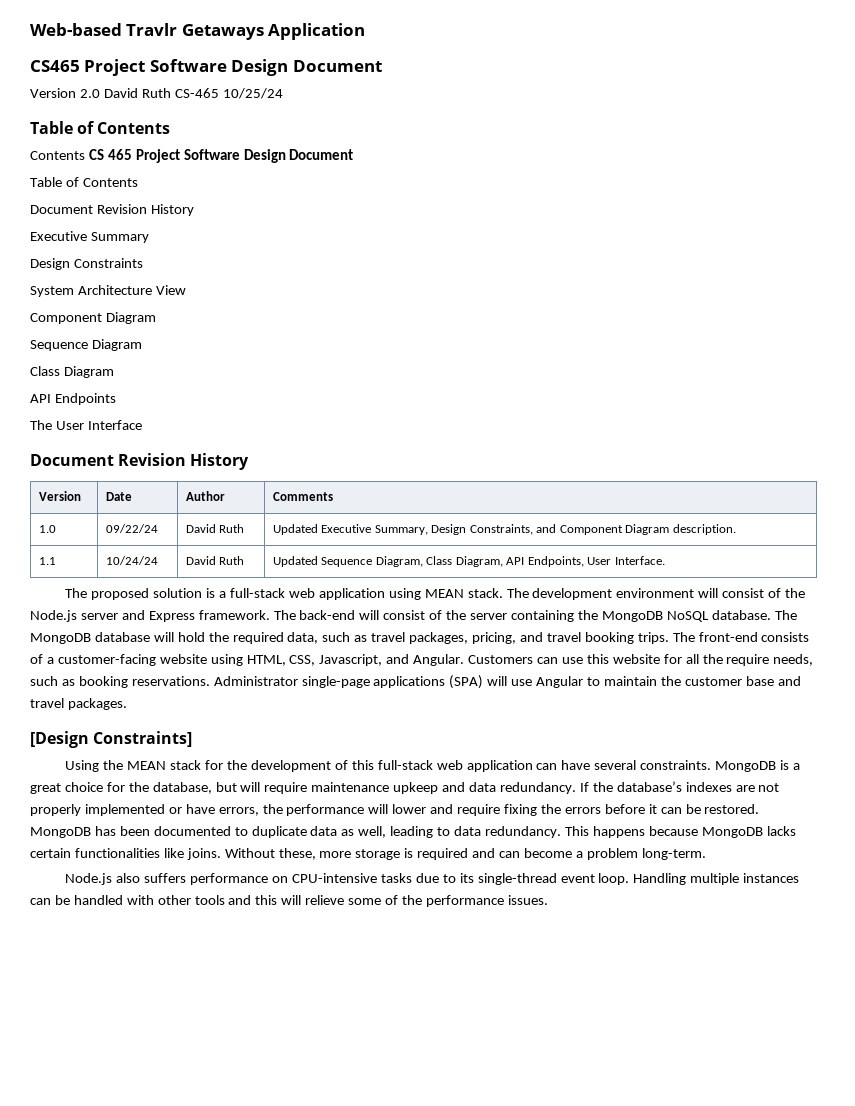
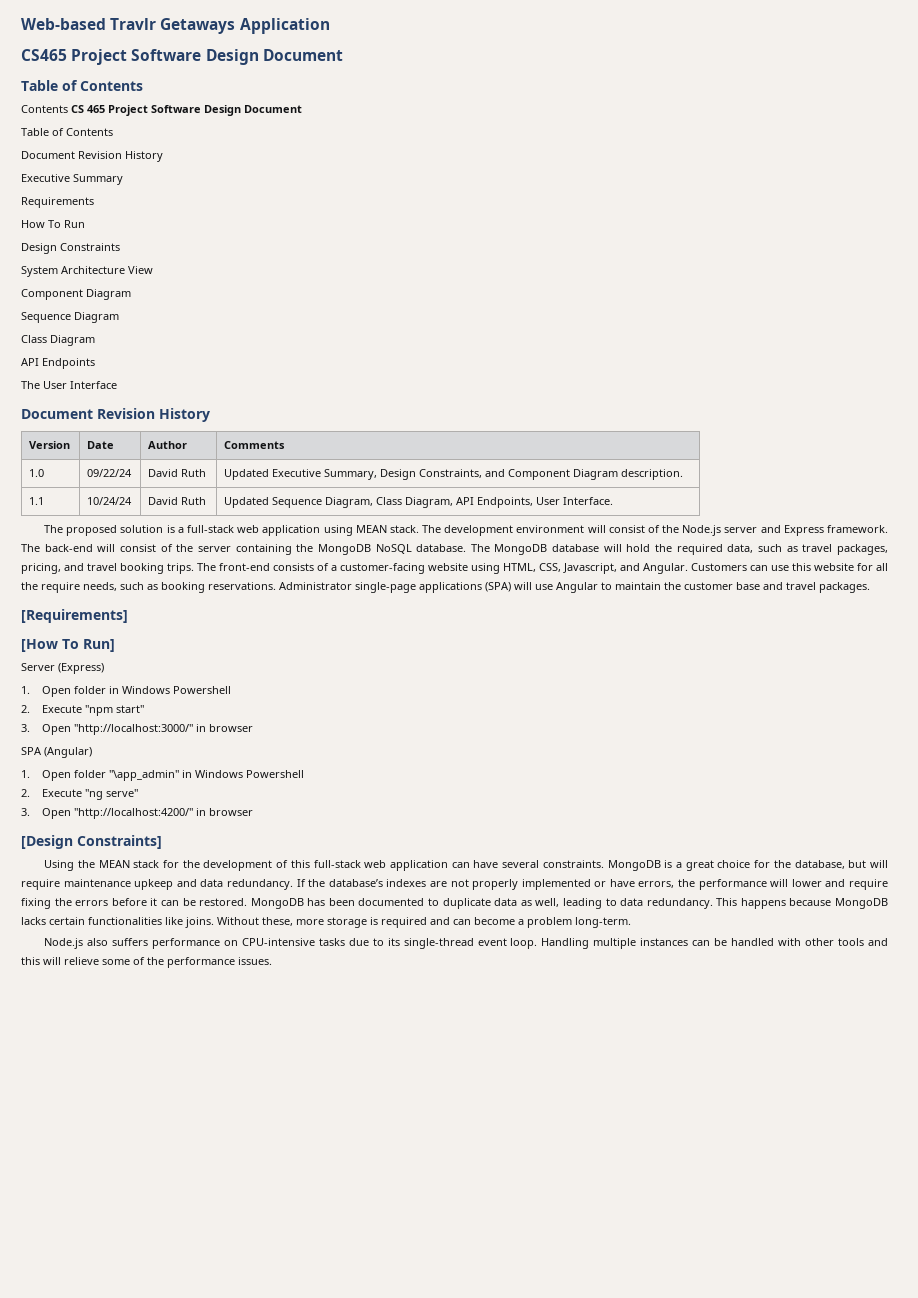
- Version 2.0 David Ruth CS-465 10/25/24
+ Requirements
+ How To Run
+ [Requirements]
+ [How To Run]
+ Server (Express)
+ 1. Open folder in Windows Powershell
+ 2. Execute "npm start"
+ 3. Open "http://localhost:3000/" in browser
+ SPA (Angular)
+ 1. Open folder "\app_admin" in Windows Powershell
+ 2. Execute "ng serve"
+ 3. Open "http://localhost:4200/" in browser

